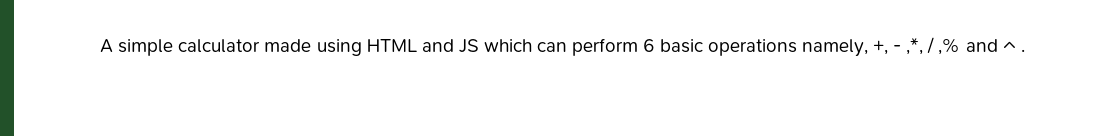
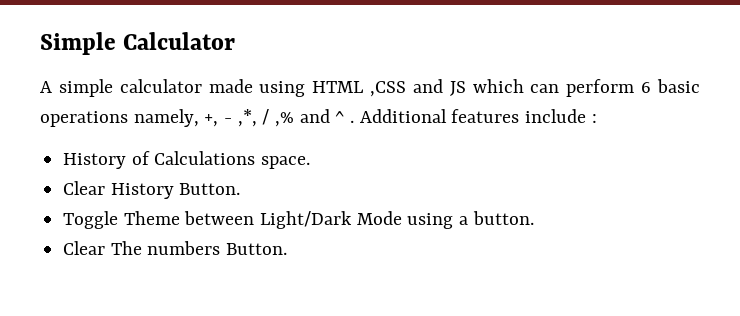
+ Simple Calculator
- A simple calculator made using HTML and JS which can perform 6 basic operations namely, +, - ,*, / ,% and ^ .
+ A simple calculator made using HTML ,CSS and JS which can perform 6 basic operations namely, +, - ,*, / ,% and ^ .
+ Additional features include :
+ History of Calculations space.
+ Clear History Button.
+ Toggle Theme between Light/Dark Mode using a button.
+ Clear The numbers Button.

